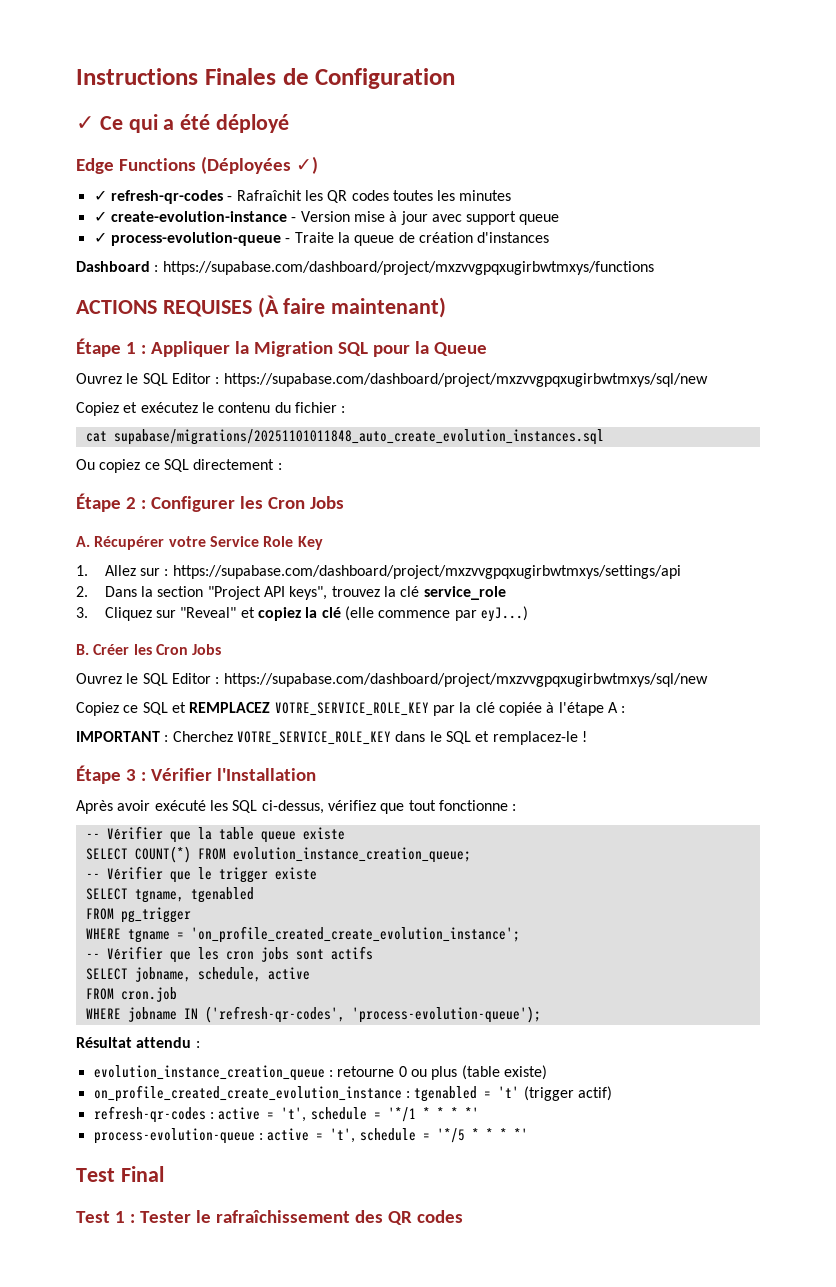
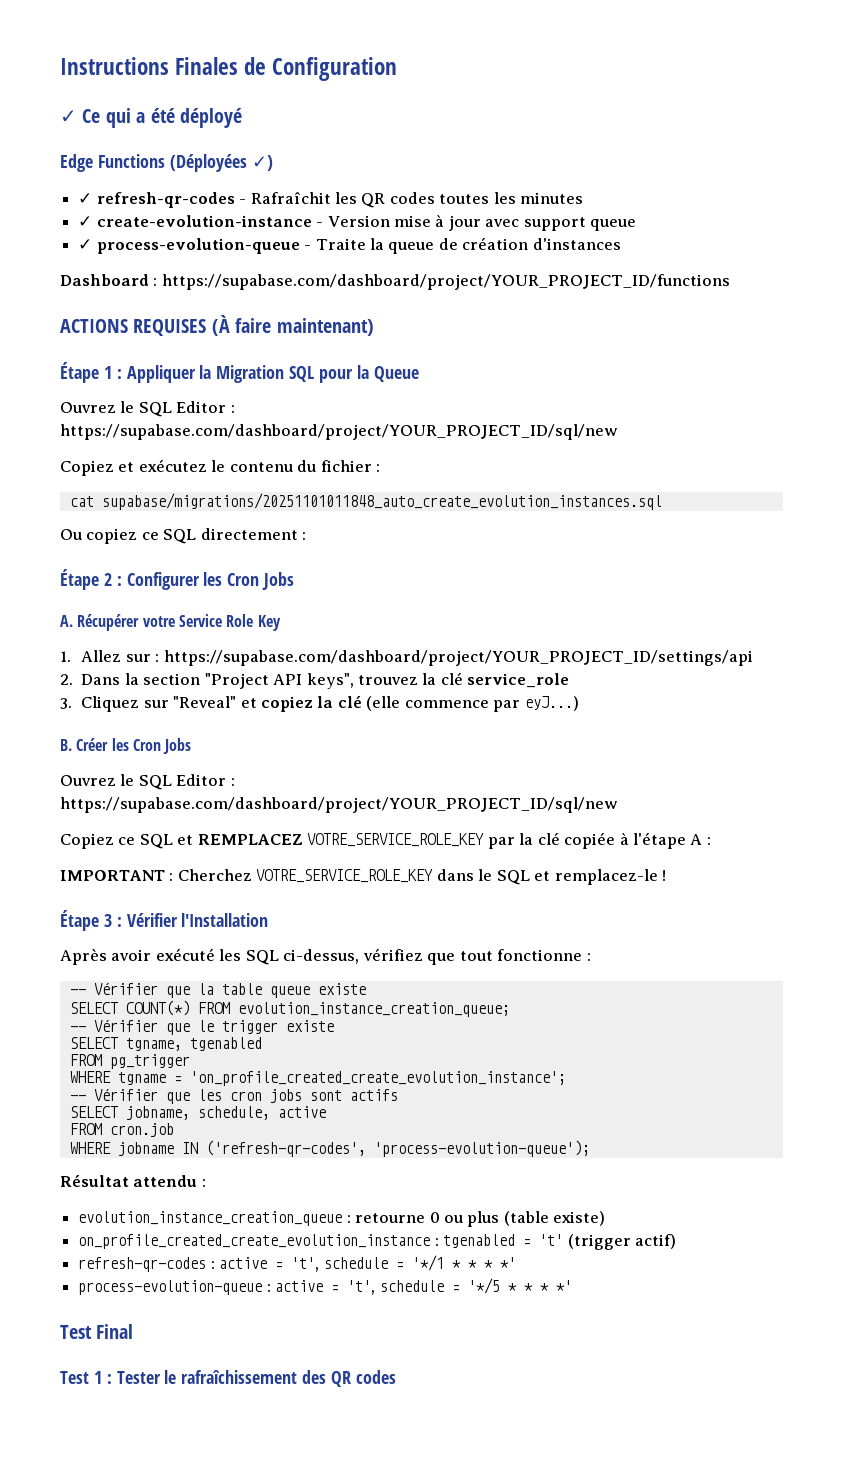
- Dashboard : https://supabase.com/dashboard/project/mxzvvgpqxugirbwtmxys/functions
+ Dashboard : https://supabase.com/dashboard/project/YOUR_PROJECT_ID/functions
  Étape 1 : Appliquer la Migration SQL pour la Queue
- Ouvrez le SQL Editor : https://supabase.com/dashboard/project/mxzvvgpqxugirbwtmxys/sql/new
+ Ouvrez le SQL Editor : https://supabase.com/dashboard/project/YOUR_PROJECT_ID/sql/new
- 1. Allez sur : https://supabase.com/dashboard/project/mxzvvgpqxugirbwtmxys/settings/api
+ 1. Allez sur : https://supabase.com/dashboard/project/YOUR_PROJECT_ID/settings/api
  B. Créer les Cron Jobs
- Ouvrez le SQL Editor : https://supabase.com/dashboard/project/mxzvvgpqxugirbwtmxys/sql/new
+ Ouvrez le SQL Editor : https://supabase.com/dashboard/project/YOUR_PROJECT_ID/sql/new

